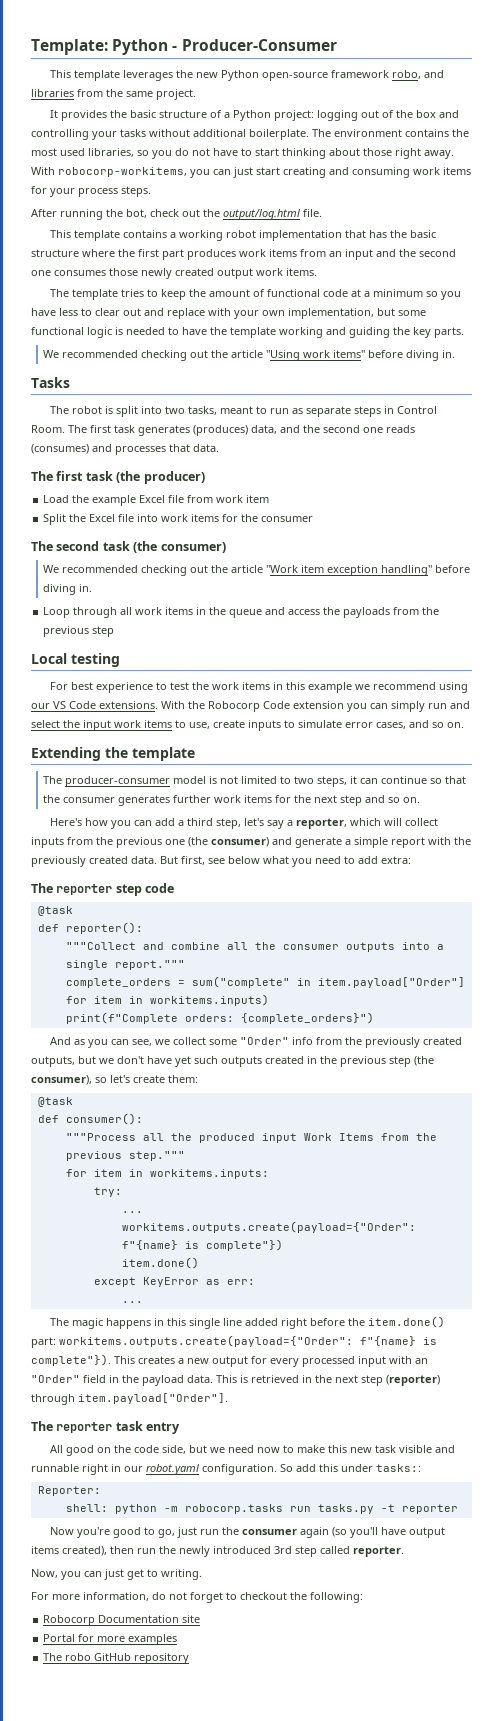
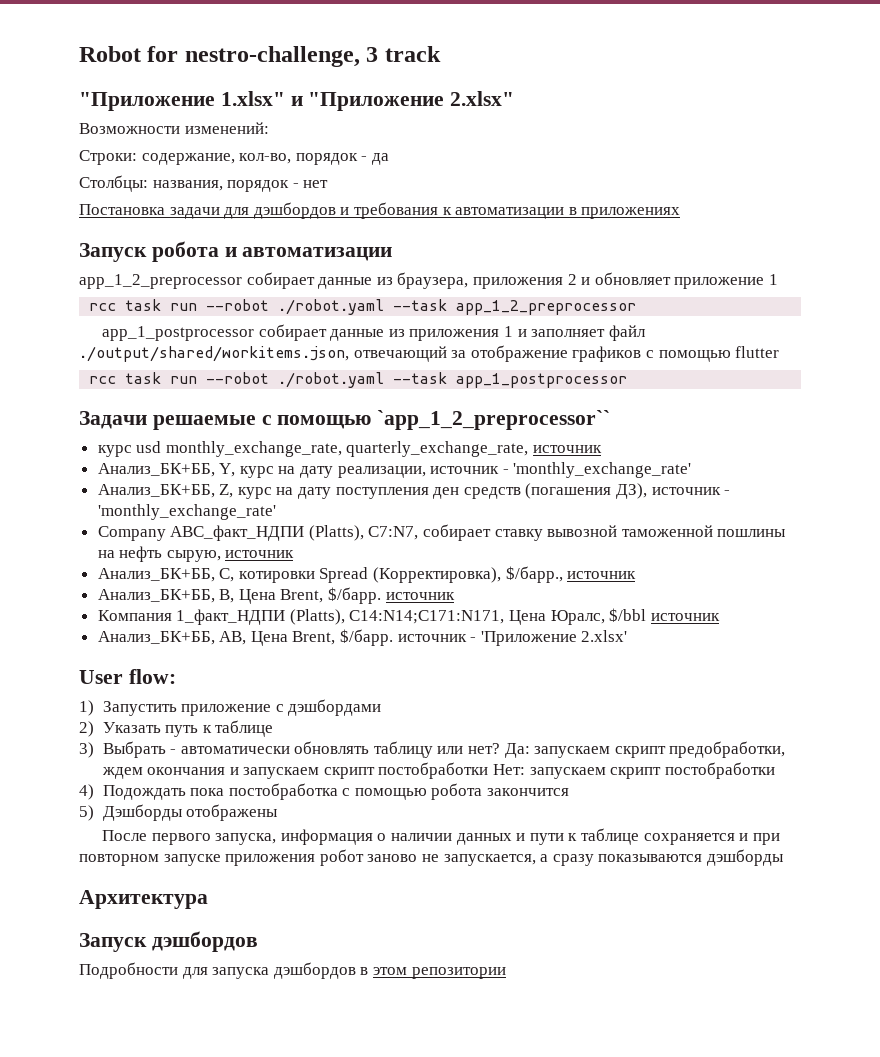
- Template: Python - Producer-Consumer
- This template leverages the new Python open-source framework robo, and libraries from the same project.
- It provides the basic structure of a Python project: logging out of the box and controlling your tasks without additional boilerplate. The environment contains the most used libraries, so you do not have to start thinking about those right away. With robocorp-workitems, you can just start creating and consuming work items for your process steps.
- After running the bot, check out the output/log.html file.
- This template contains a working robot implementation that has the basic structure where the first part produces work items from an input and the second one consumes those newly created output work items.
- The template tries to keep the amount of functional code at a minimum so you have less to clear out and replace with your own implementation, but some functional logic is needed to have the template working and guiding the key parts.
- We recommended checking out the article "Using work items" before diving in.
- Tasks
- The robot is split into two tasks, meant to run as separate steps in Control Room. The first task generates (produces) data, and the second one reads (consumes) and processes that data.
- The first task (the producer)
- Load the example Excel file from work item
- Split the Excel file into work items for the consumer
- The second task (the consumer)
- We recommended checking out the article "Work item exception handling" before diving in.
- Loop through all work items in the queue and access the payloads from the previous step
- Local testing
- For best experience to test the work items in this example we recommend using our VS Code extensions. With the Robocorp Code extension you can simply run and select the input work items to use, create inputs to simulate error cases, and so on.
- Extending the template
- The producer-consumer model is not limited to two steps, it can continue so that the consumer generates further work items for the next step and so on.
- Here's how you can add a third step, let's say a reporter, which will collect inputs from the previous one (the consumer) and generate a simple report with the previously created data. But first, see below what you need to add extra:
- The reporter step code
- @task
- def reporter():
- """Collect and combine all the consumer outputs into a single report."""
- complete_orders = sum("complete" in item.payload["Order"] for item in workitems.inputs)
- print(f"Complete orders: {complete_orders}")
- And as you can see, we collect some "Order" info from the previously created outputs, but we don't have yet such outputs created in the previous step (the consumer), so let's create them:
- @task
- def consumer():
- """Process all the produced input Work Items from the previous step."""
- for item in workitems.inputs:
- try:
- ...
- workitems.outputs.create(payload={"Order": f"{name} is complete"})
- item.done()
- except KeyError as err:
- ...
- The magic happens in this single line added right before the item.done() part: workitems.outputs.create(payload={"Order": f"{name} is complete"}). This creates a new output for every processed input with an "Order" field in the payload data. This is retrieved in the next step (reporter) through item.payload["Order"].
- The reporter task entry
- All good on the code side, but we need now to make this new task visible and runnable right in our robot.yaml configuration. So add this under tasks::
- Reporter:
- shell: python -m robocorp.tasks run tasks.py -t reporter
- Now you're good to go, just run the consumer again (so you'll have output items created), then run the newly introduced 3rd step called reporter.
- Now, you can just get to writing.
- For more information, do not forget to checkout the following:
- Robocorp Documentation site
- Portal for more examples
- The robo GitHub repository
+ Robot for nestro-challenge, 3 track
+ "Приложение 1.xlsx" и "Приложение 2.xlsx"
+ Возможности изменений:
+ Строки: содержание, кол-во, порядок - да
+ Столбцы: названия, порядок - нет
+ Постановка задачи для дэшбордов и требования к автоматизации в приложениях
+ Запуск робота и автоматизации
+ app_1_2_preprocessor собирает данные из браузера, приложения 2 и обновляет приложение 1
+ rcc task run --robot ./robot.yaml --task app_1_2_preprocessor
+ app_1_postprocessor собирает данные из приложения 1 и заполняет файл ./output/shared/workitems.json, отвечающий за отображение графиков с помощью flutter
+ rcc task run --robot ./robot.yaml --task app_1_postprocessor
+ Задачи решаемые с помощью `app_1_2_preprocessor``
+ курс usd monthly_exchange_rate, quarterly_exchange_rate, источник
+ Анализ_БК+ББ, Y, курс на дату реализации, источник - 'monthly_exchange_rate'
+ Анализ_БК+ББ, Z, курс на дату поступления ден средств (погашения ДЗ), источник - 'monthly_exchange_rate'
+ Company ABC_факт_НДПИ (Platts), C7:N7, собирает ставку вывозной таможенной пошлины на нефть сырую, источник
+ Анализ_БК+ББ, C, котировки Spread (Корректировка), $/барр., источник
+ Анализ_БК+ББ, B, Цена Brent, $/барр. источник
+ Компания 1_факт_НДПИ (Platts), C14:N14;C171:N171, Цена Юралс, $/bbl источник
+ Анализ_БК+ББ, AB, Цена Brent, $/барр. источник - 'Приложение 2.xlsx'
+ User flow:
+ 1) Запустить приложение с дэшбордами
+ 2) Указать путь к таблице
+ 3) Выбрать - автоматически обновлять таблицу или нет? Да: запускаем скрипт предобработки, ждем окончания и запускаем скрипт постобработки Нет: запускаем скрипт постобработки
+ 4) Подождать пока постобработка с помощью робота закончится
+ 5) Дэшборды отображены
+ После первого запуска, информация о наличии данных и пути к таблице сохраняется и при повторном запуске приложения робот заново не запускается, а сразу показываются дэшборды
+ Архитектура
+ Запуск дэшбордов
+ Подробности для запуска дэшбордов в этом репозитории

